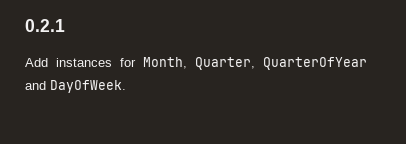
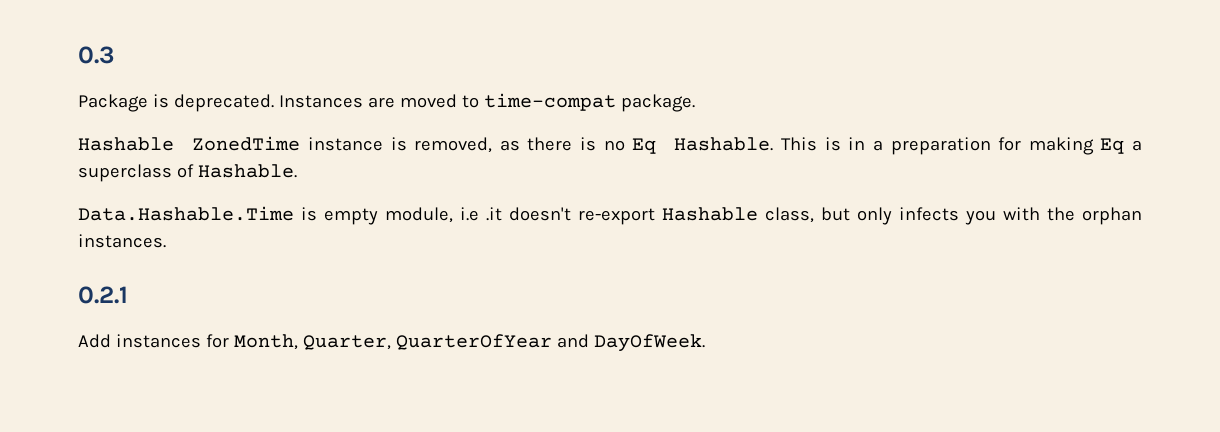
+ 0.3
+ Package is deprecated. Instances are moved to time-compat package.
+ Hashable ZonedTime instance is removed, as there is no Eq Hashable. This is in a preparation for making Eq a superclass of Hashable.
+ Data.Hashable.Time is empty module, i.e .it doesn't re-export Hashable class, but only infects you with the orphan instances.

